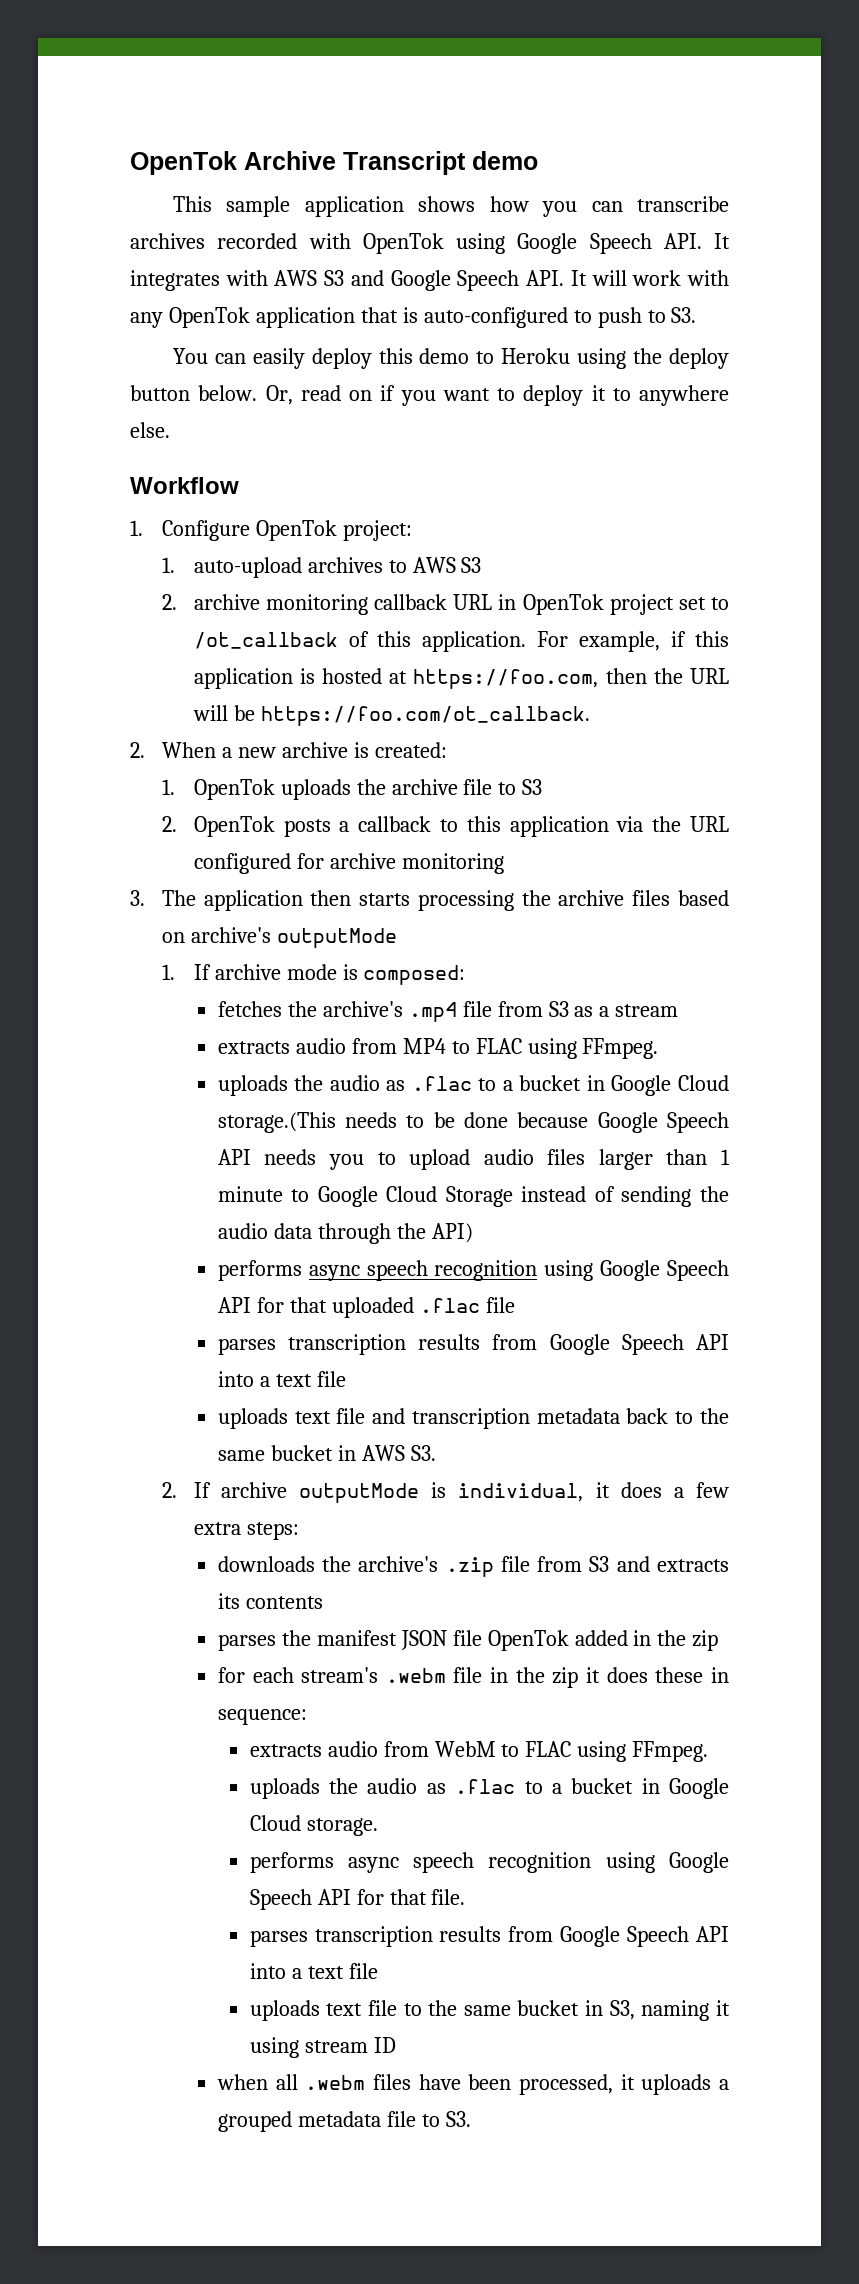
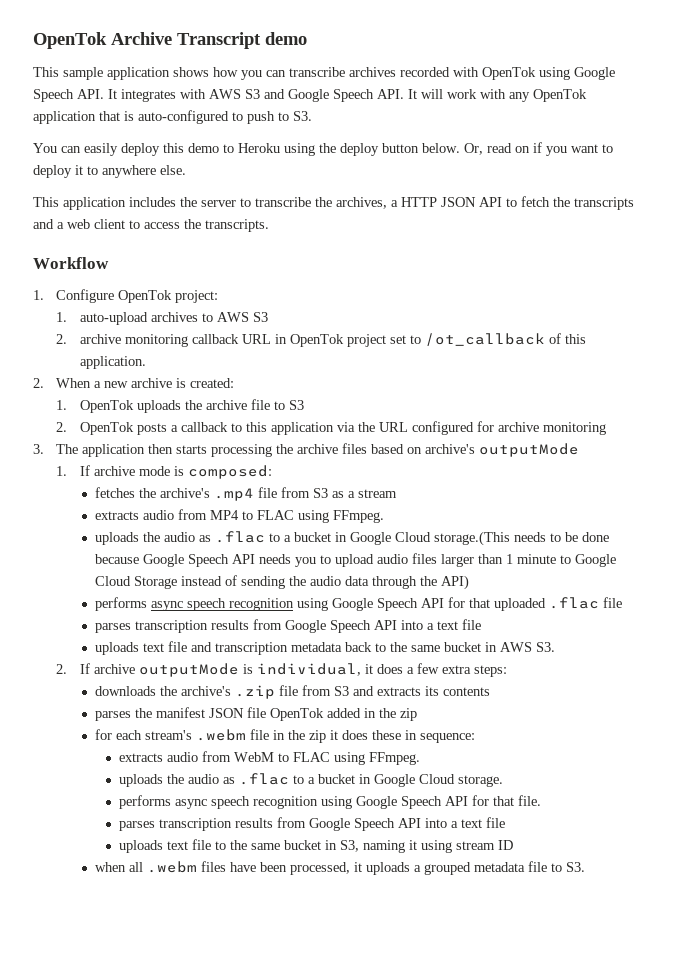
+ This application includes the server to transcribe the archives, a HTTP JSON API to fetch the transcripts and a web client to access the transcripts.
- For example, if this application is hosted at https://foo.com, then the URL will be https://foo.com/ot_callback.

